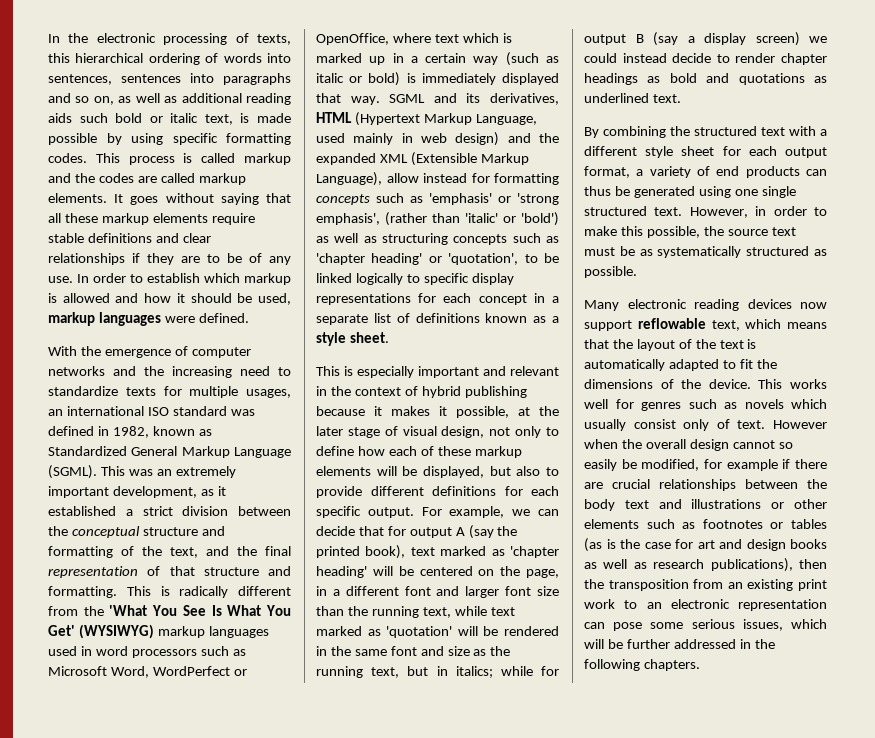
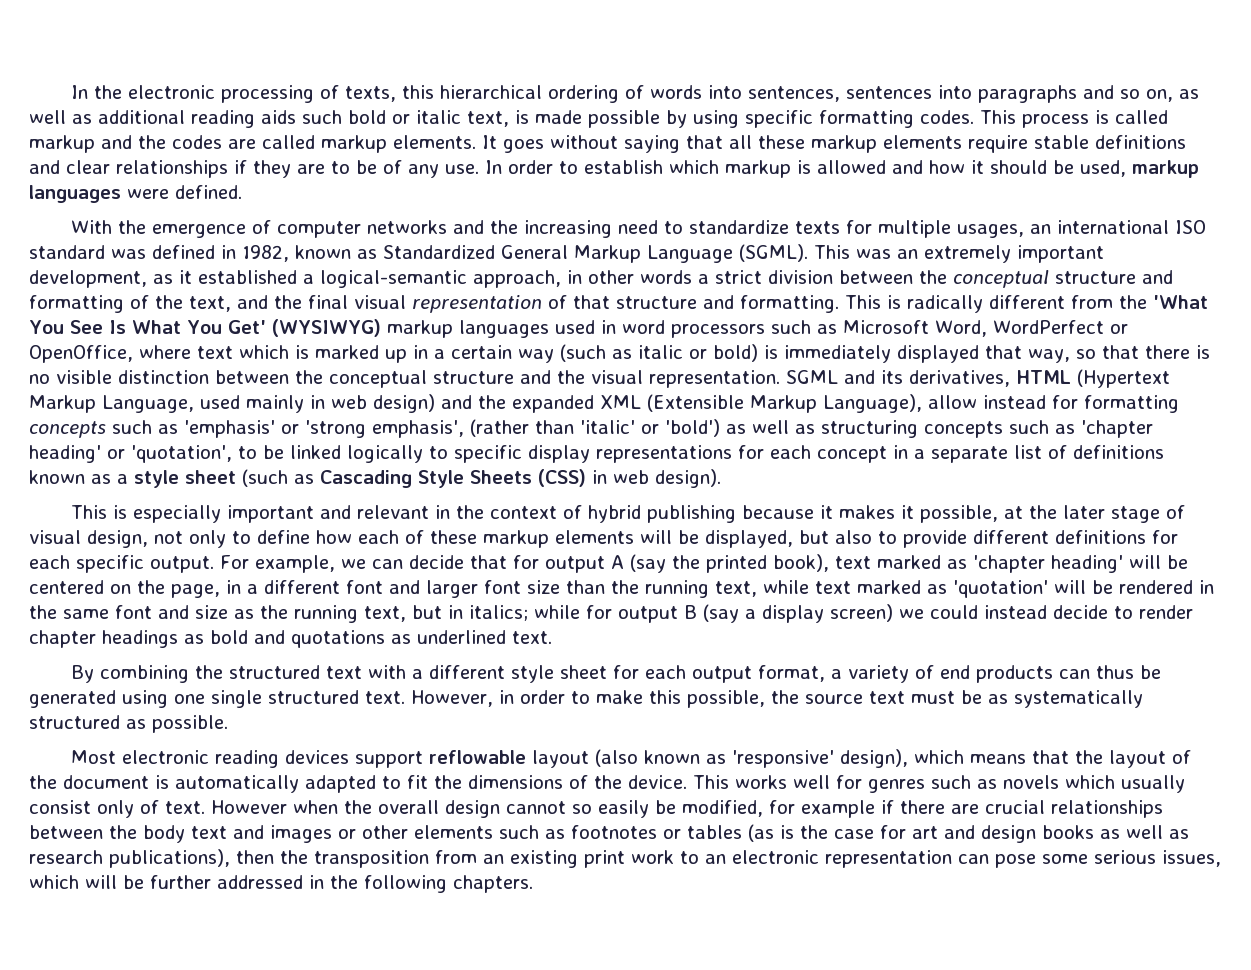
- This was an extremely important development, as it established a strict division between the conceptual structure and formatting of the text, and the final representation of that structure and formatting.
+ This was an extremely important development, as it established a logical-semantic approach, in other words a strict division between the conceptual structure and formatting of the text, and the final visual representation of that structure and formatting.
- This is radically different from the 'What You See Is What You Get' (WYSIWYG) markup languages used in word processors such as Microsoft Word, WordPerfect or OpenOffice, where text which is marked up in a certain way (such as italic or bold) is immediately displayed that way.
+ This is radically different from the 'What You See Is What You Get' (WYSIWYG) markup languages used in word processors such as Microsoft Word, WordPerfect or OpenOffice, where text which is marked up in a certain way (such as italic or bold) is immediately displayed that way, so that there is no visible distinction between the conceptual structure and the visual representation.
- SGML and its derivatives, HTML (Hypertext Markup Language, used mainly in web design) and the expanded XML (Extensible Markup Language), allow instead for formatting concepts such as 'emphasis' or 'strong emphasis', (rather than 'italic' or 'bold') as well as structuring concepts such as 'chapter heading' or 'quotation', to be linked logically to specific display representations for each concept in a separate list of definitions known as a style sheet.
+ SGML and its derivatives, HTML (Hypertext Markup Language, used mainly in web design) and the expanded XML (Extensible Markup Language), allow instead for formatting concepts such as 'emphasis' or 'strong emphasis', (rather than 'italic' or 'bold') as well as structuring concepts such as 'chapter heading' or 'quotation', to be linked logically to specific display representations for each concept in a separate list of definitions known as a style sheet (such as Cascading Style Sheets (CSS) in web design).
- Many electronic reading devices now support reflowable text, which means that the layout of the text is automatically adapted to fit the dimensions of the device.
+ Most electronic reading devices support reflowable layout (also known as 'responsive' design), which means that the layout of the document is automatically adapted to fit the dimensions of the device.
- However when the overall design cannot so easily be modified, for example if there are crucial relationships between the body text and illustrations or other elements such as footnotes or tables (as is the case for art and design books as well as research publications), then the transposition from an existing print work to an electronic representation can pose some serious issues, which will be further addressed in the following chapters.
+ However when the overall design cannot so easily be modified, for example if there are crucial relationships between the body text and images or other elements such as footnotes or tables (as is the case for art and design books as well as research publications), then the transposition from an existing print work to an electronic representation can pose some serious issues, which will be further addressed in the following chapters.

